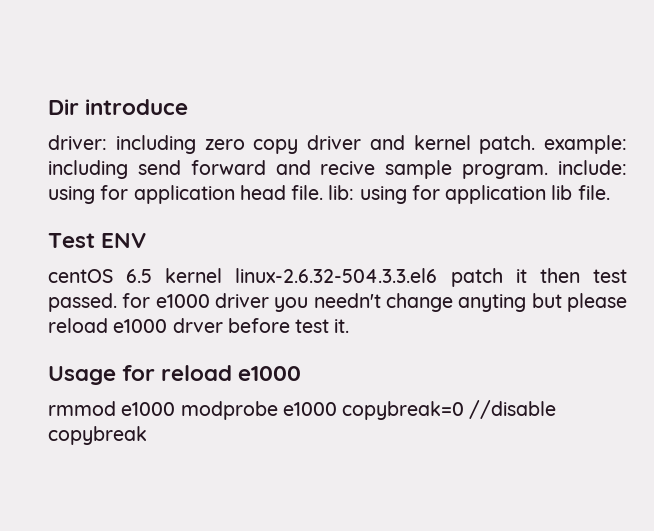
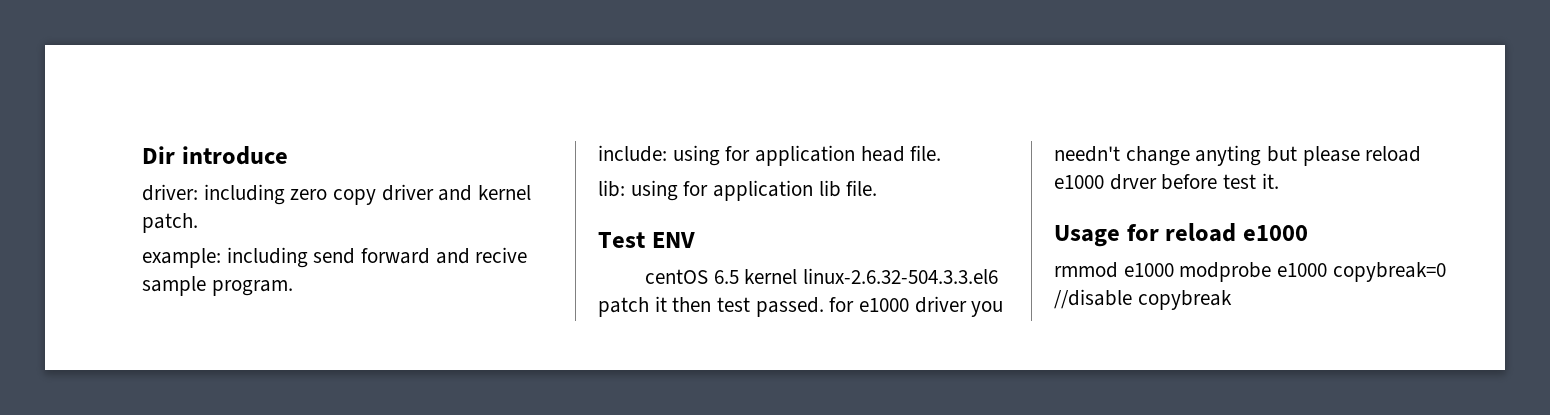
- driver: including zero copy driver and kernel patch. example: including send forward and recive sample program. include: using for application head file. lib: using for application lib file.
+ driver: including zero copy driver and kernel patch.
+ example: including send forward and recive sample program.
+ include: using for application head file.
+ lib: using for application lib file.

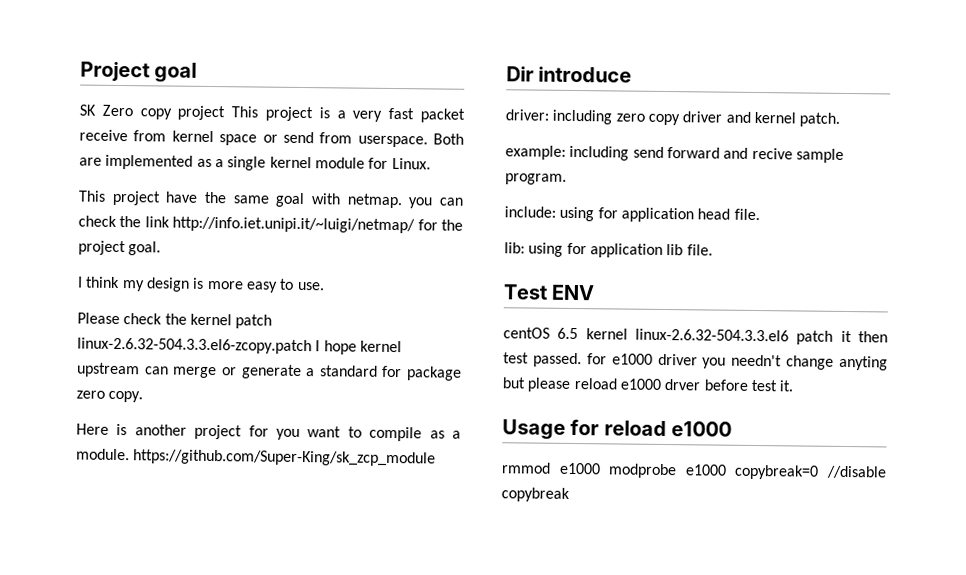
+ Project goal
+ SK Zero copy project This project is a very fast packet receive from kernel space or send from userspace. Both are implemented as a single kernel module for Linux.
+ This project have the same goal with netmap. you can check the link http://info.iet.unipi.it/~luigi/netmap/ for the project goal.
+ I think my design is more easy to use.
+ Please check the kernel patch linux-2.6.32-504.3.3.el6-zcopy.patch I hope kernel upstream can merge or generate a standard for package zero copy.
+ Here is another project for you want to compile as a module. https://github.com/Super-King/sk_zcp_module

